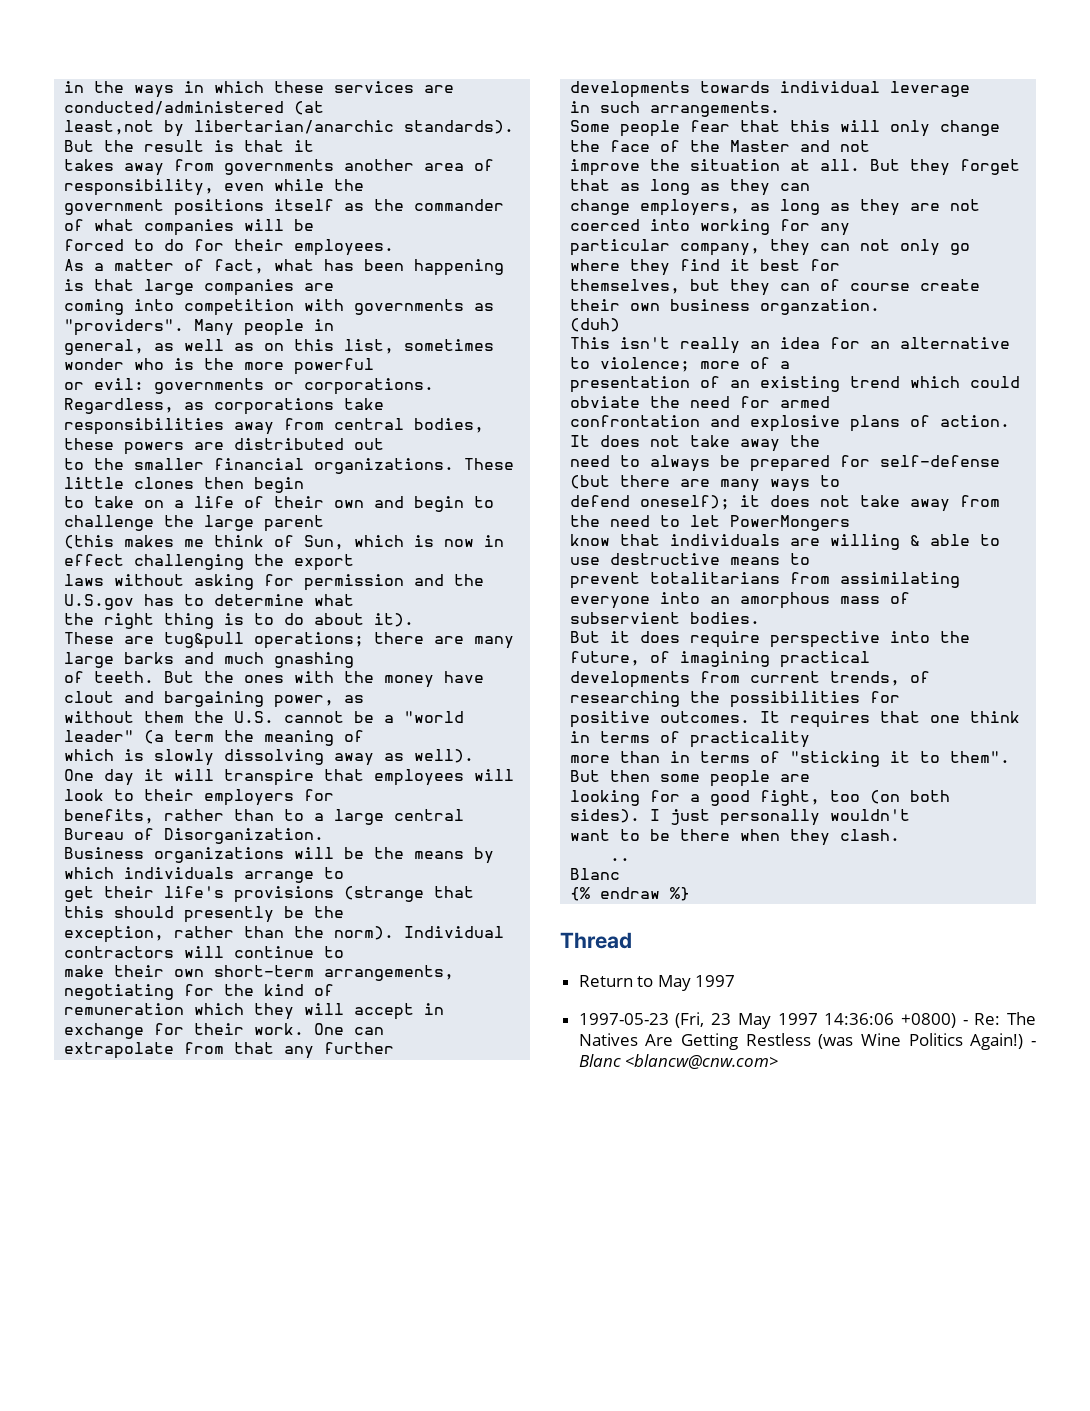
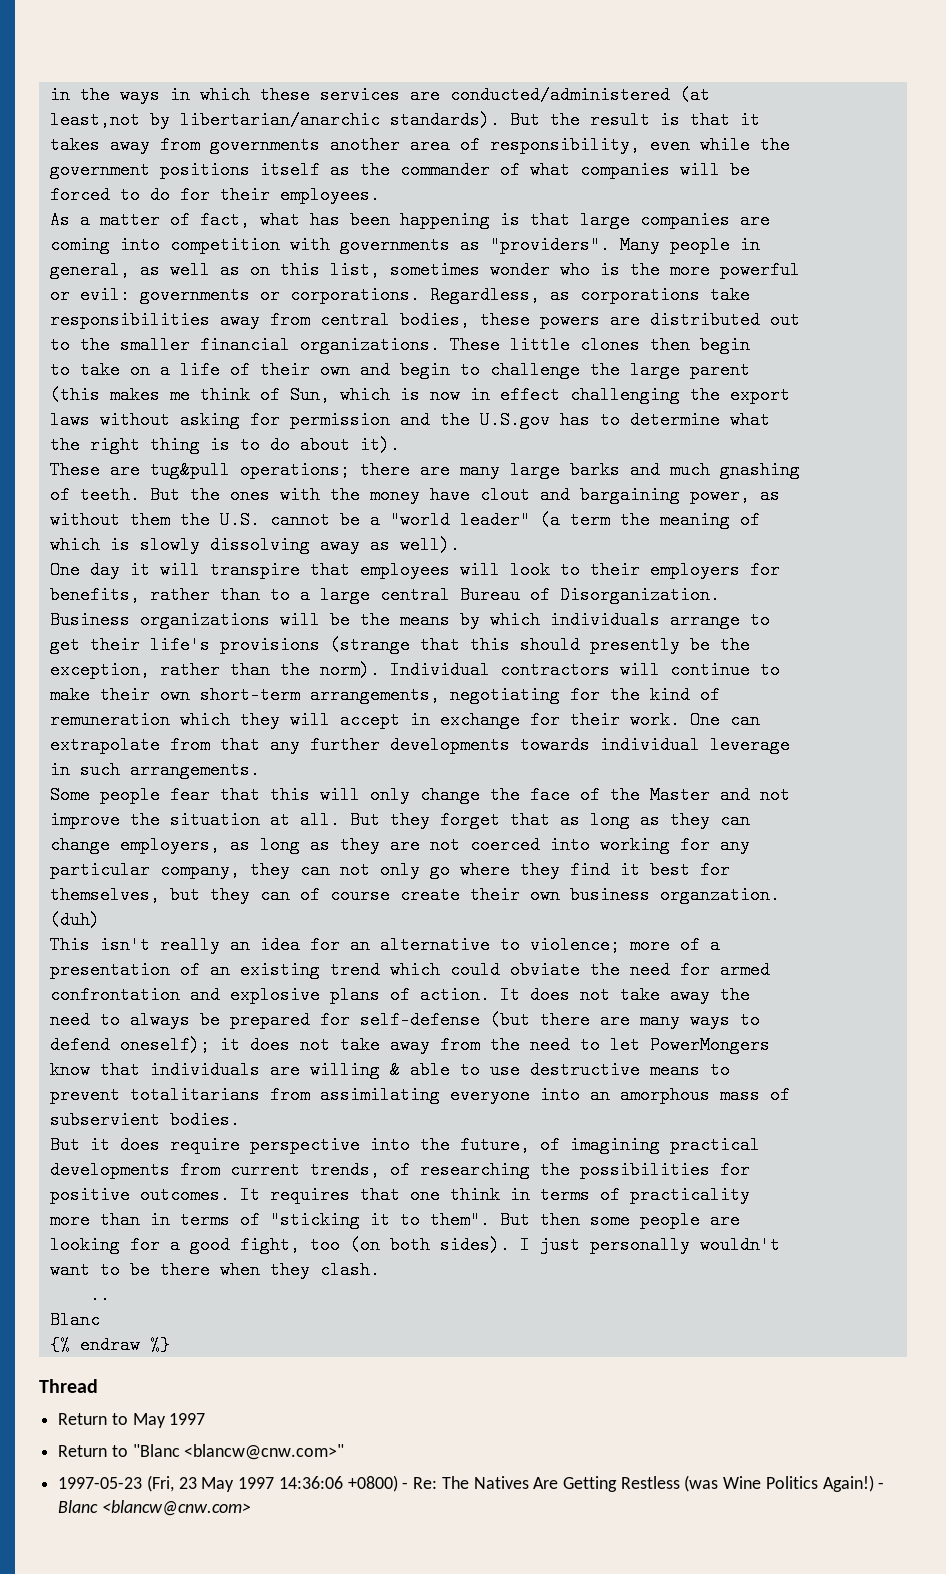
+ Return to "Blanc <blancw@cnw.com>"

